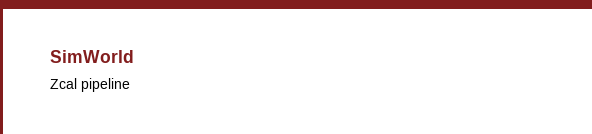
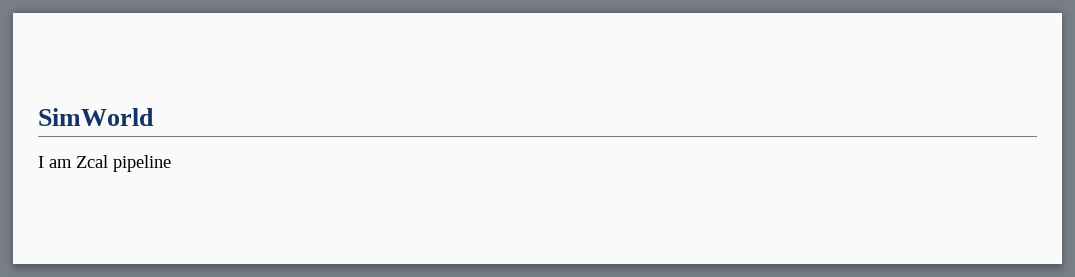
- Zcal pipeline
+ I am Zcal pipeline

